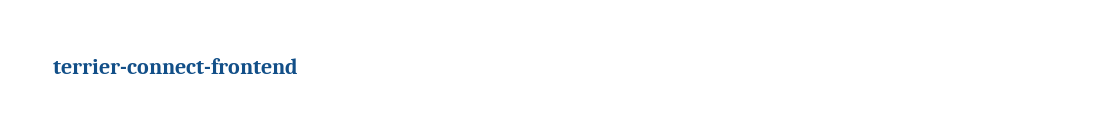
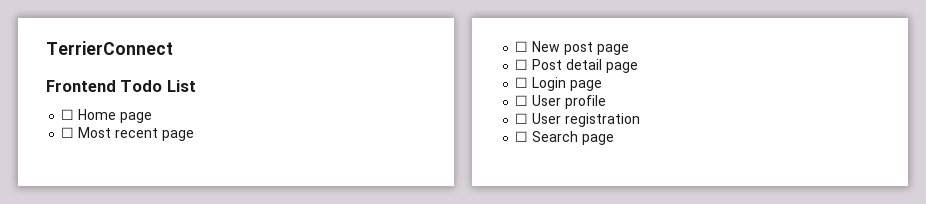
- terrier-connect-frontend
+ TerrierConnect
+ Frontend Todo List
+ ☐ Home page
+ ☐ Most recent page
+ ☐ New post page
+ ☐ Post detail page
+ ☐ Login page
+ ☐ User profile
+ ☐ User registration
+ ☐ Search page

